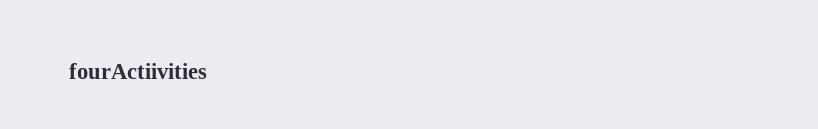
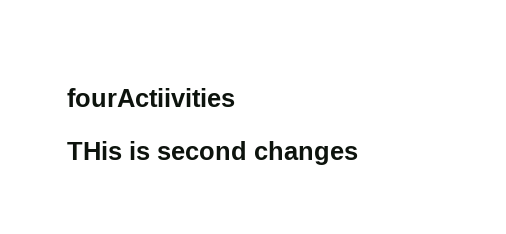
+ THis is second changes

